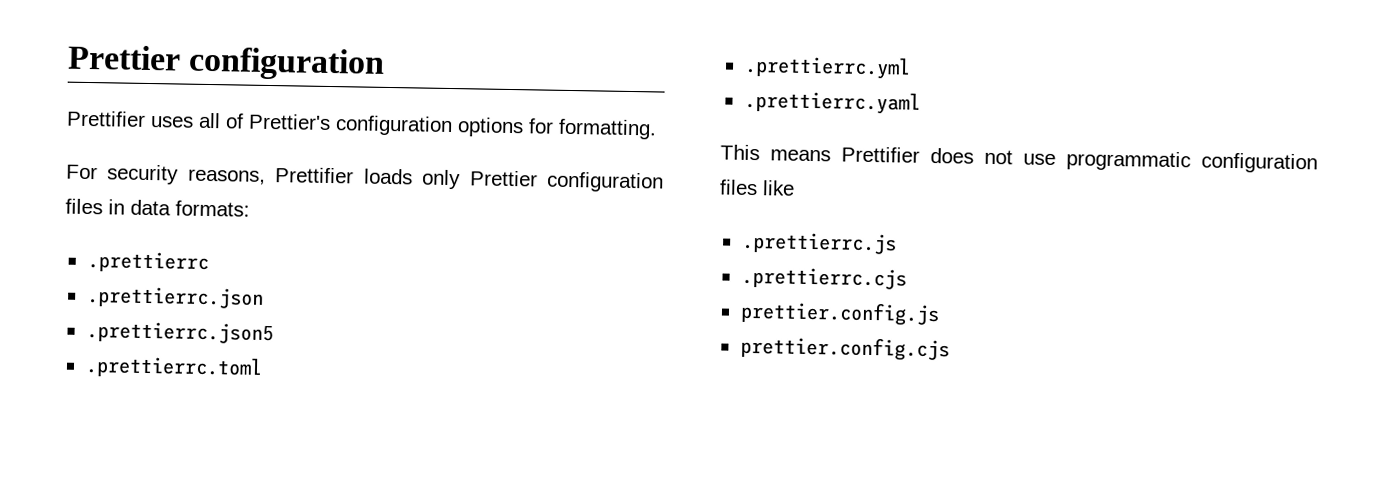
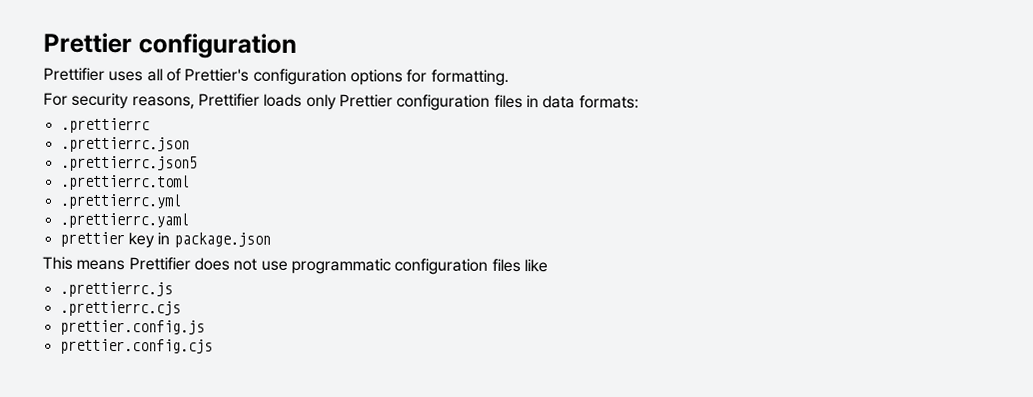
+ prettier key in package.json

